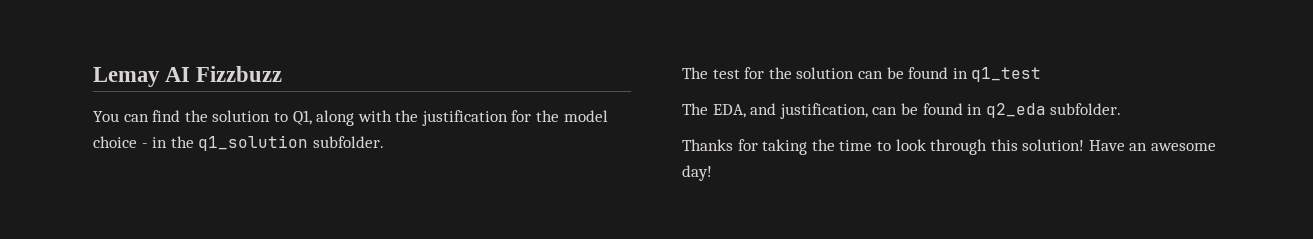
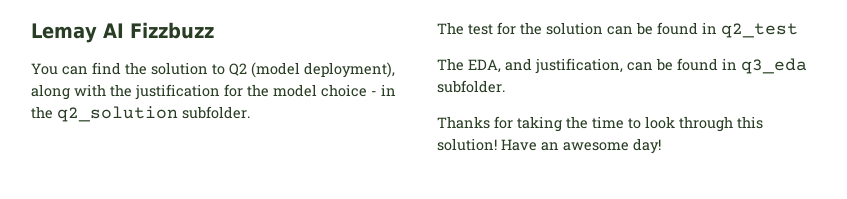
- You can find the solution to Q1, along with the justification for the model choice - in the q1_solution subfolder.
+ You can find the solution to Q2 (model deployment), along with the justification for the model choice - in the q2_solution subfolder.
- The test for the solution can be found in q1_test
+ The test for the solution can be found in q2_test
- The EDA, and justification, can be found in q2_eda subfolder.
+ The EDA, and justification, can be found in q3_eda subfolder.

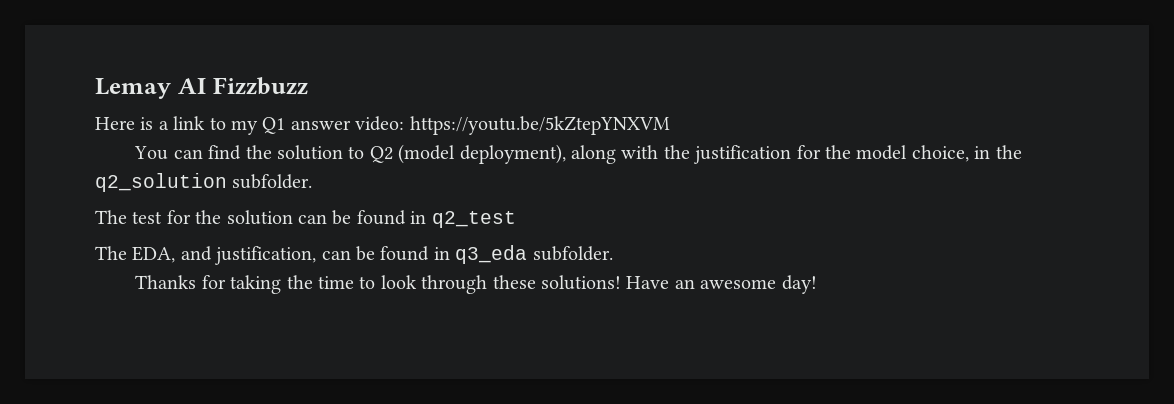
+ Here is a link to my Q1 answer video: https://youtu.be/5kZtepYNXVM
- You can find the solution to Q2 (model deployment), along with the justification for the model choice - in the q2_solution subfolder.
+ You can find the solution to Q2 (model deployment), along with the justification for the model choice, in the q2_solution subfolder.
- Thanks for taking the time to look through this solution!
+ Thanks for taking the time to look through these solutions!

